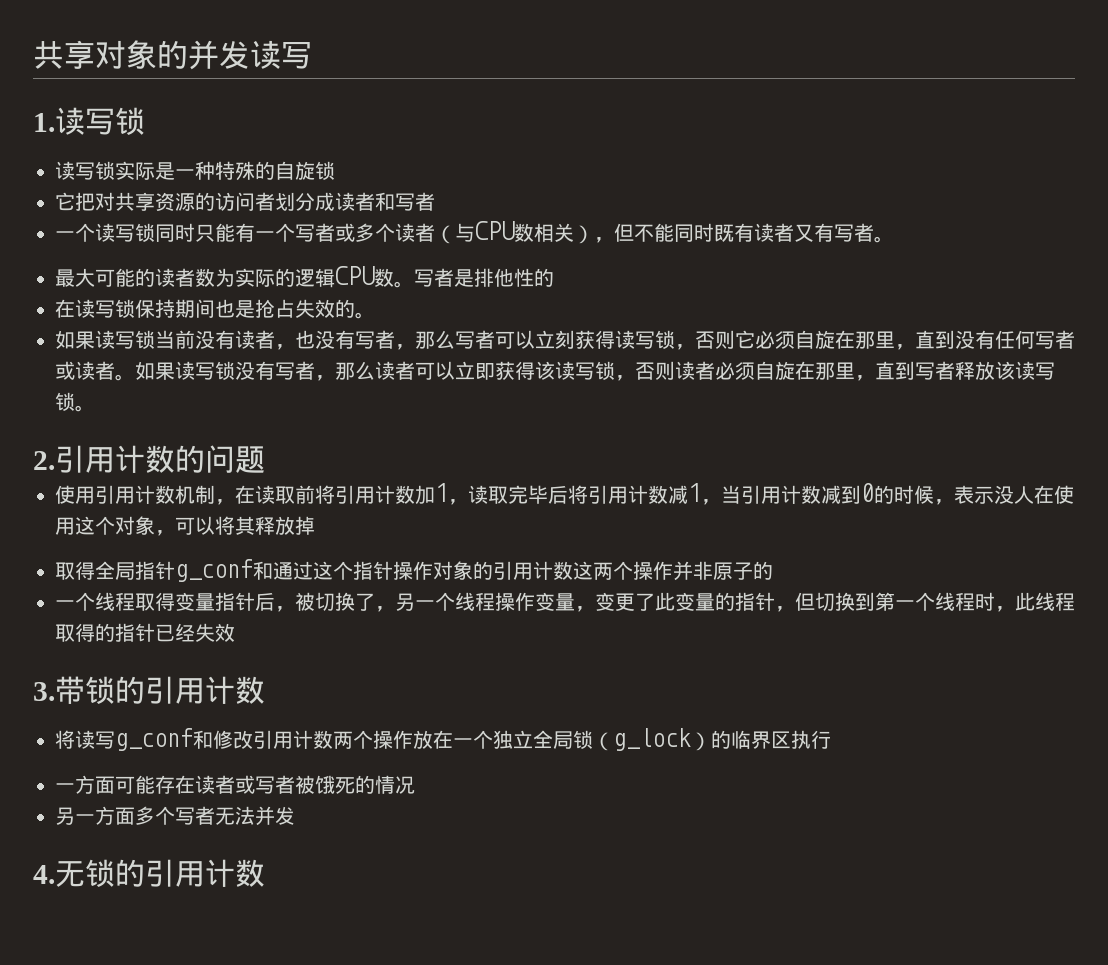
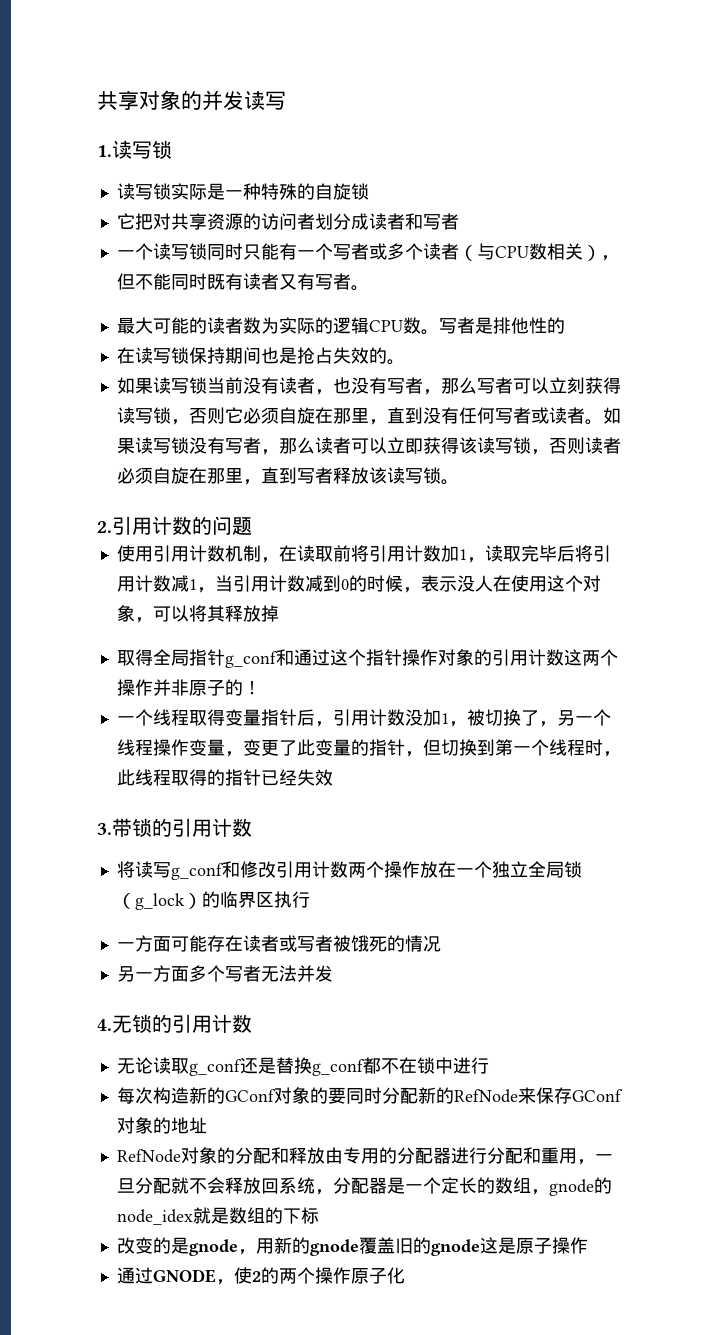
- 取得全局指针g_conf和通过这个指针操作对象的引用计数这两个操作并非原子的
+ 取得全局指针g_conf和通过这个指针操作对象的引用计数这两个操作并非原子的！
- 一个线程取得变量指针后，被切换了，另一个线程操作变量，变更了此变量的指针，但切换到第一个线程时，此线程取得的指针已经失效
+ 一个线程取得变量指针后，引用计数没加1，被切换了，另一个线程操作变量，变更了此变量的指针，但切换到第一个线程时，此线程取得的指针已经失效
+ 无论读取g_conf还是替换g_conf都不在锁中进行
+ 每次构造新的GConf对象的要同时分配新的RefNode来保存GConf对象的地址
+ RefNode对象的分配和释放由专用的分配器进行分配和重用，一旦分配就不会释放回系统，分配器是一个定长的数组，gnode的node_idex就是数组的下标
+ 改变的是gnode，用新的gnode覆盖旧的gnode这是原子操作
+ 通过GNODE，使2的两个操作原子化

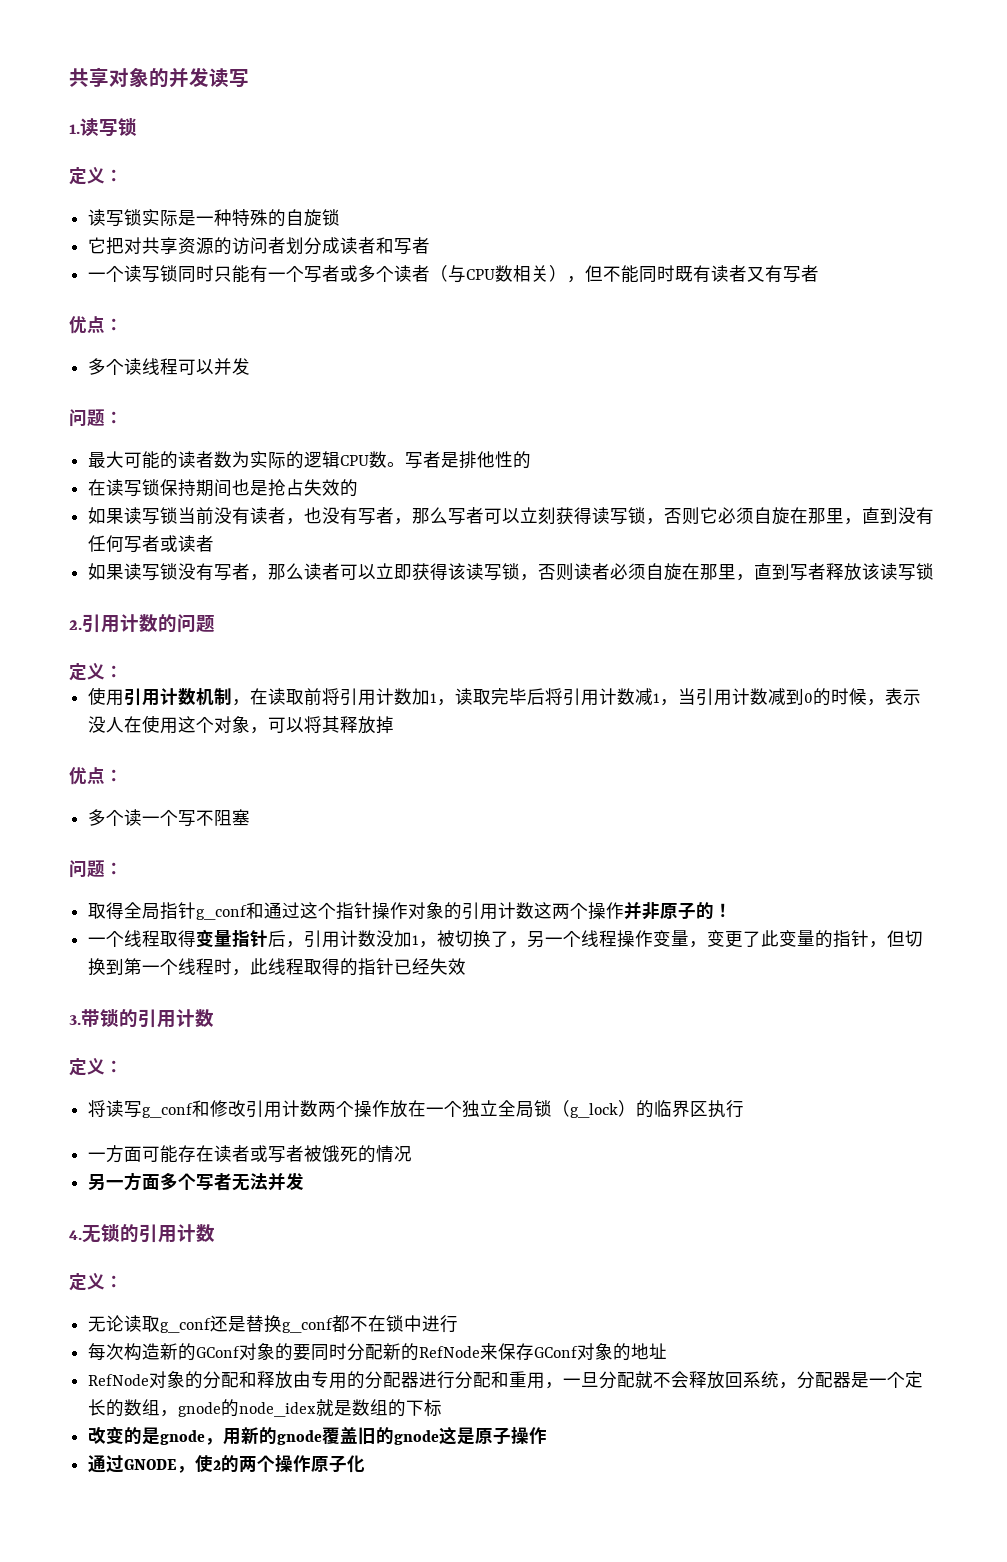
  1.读写锁
+ 定义：
- 一个读写锁同时只能有一个写者或多个读者（与CPU数相关），但不能同时既有读者又有写者。
+ 一个读写锁同时只能有一个写者或多个读者（与CPU数相关），但不能同时既有读者又有写者
+ 优点：
+ 多个读线程可以并发
+ 问题：
- 在读写锁保持期间也是抢占失效的。
+ 在读写锁保持期间也是抢占失效的
- 如果读写锁当前没有读者，也没有写者，那么写者可以立刻获得读写锁，否则它必须自旋在那里，直到没有任何写者或读者。如果读写锁没有写者，那么读者可以立即获得该读写锁，否则读者必须自旋在那里，直到写者释放该读写锁。
+ 如果读写锁当前没有读者，也没有写者，那么写者可以立刻获得读写锁，否则它必须自旋在那里，直到没有任何写者或读者
+ 如果读写锁没有写者，那么读者可以立即获得该读写锁，否则读者必须自旋在那里，直到写者释放该读写锁
  2.引用计数的问题
+ 定义：
  使用引用计数机制，在读取前将引用计数加1，读取完毕后将引用计数减1，当引用计数减到0的时候，表示没人在使用这个对象，可以将其释放掉
+ 优点：
+ 多个读一个写不阻塞
+ 问题：
  3.带锁的引用计数
+ 定义：
  4.无锁的引用计数
+ 定义：

